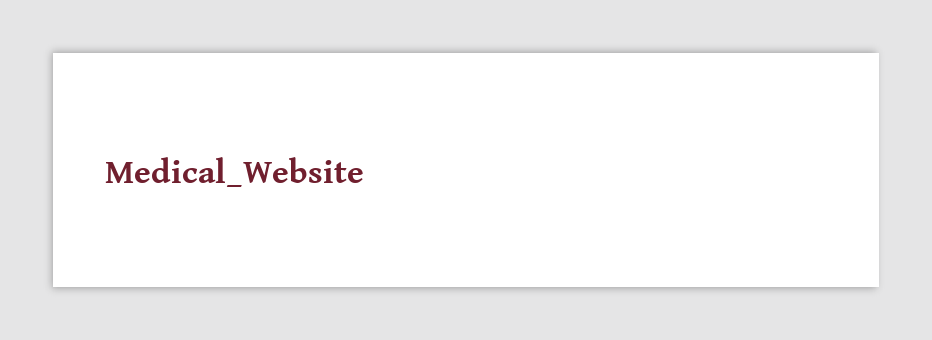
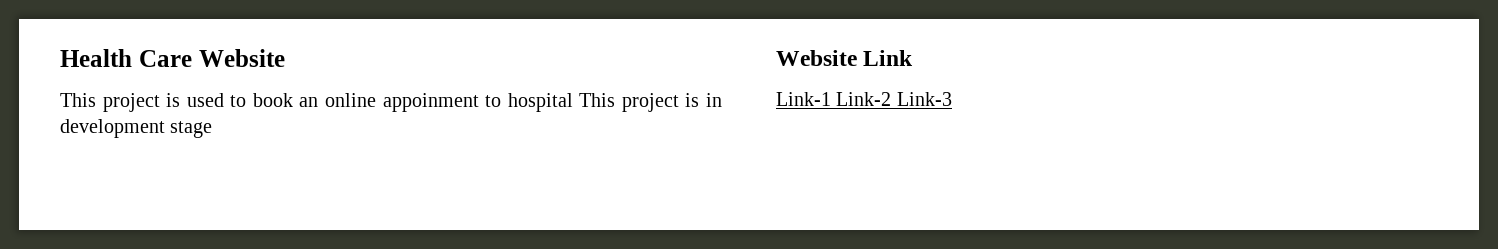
- Medical_Website
+ Health Care Website
+ This project is used to book an online appoinment to hospital This project is in development stage
+ Website Link
+ Link-1 Link-2 Link-3

